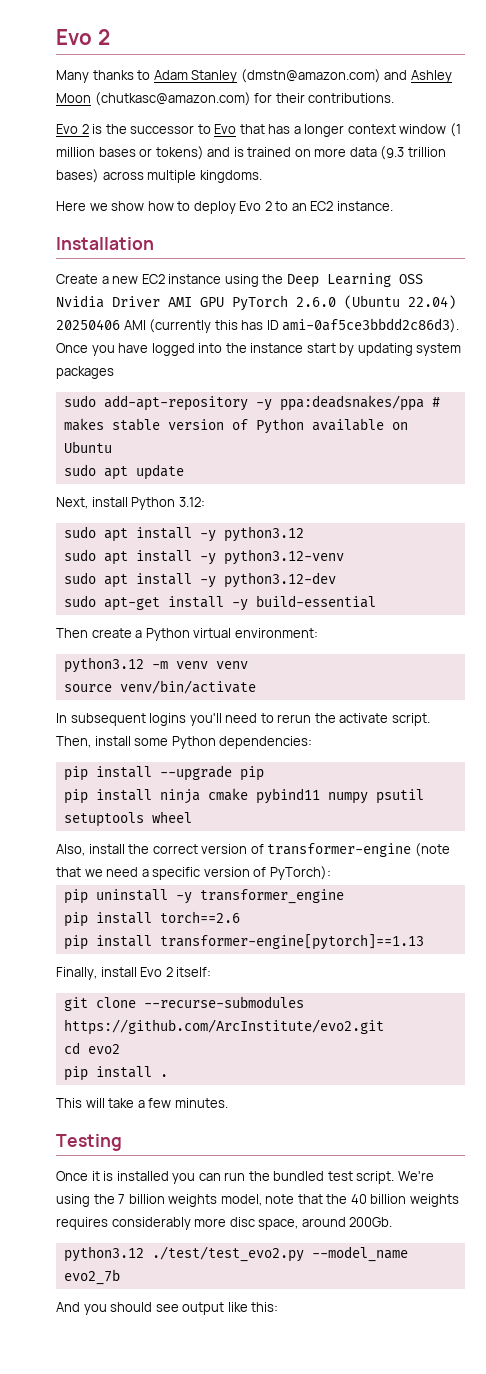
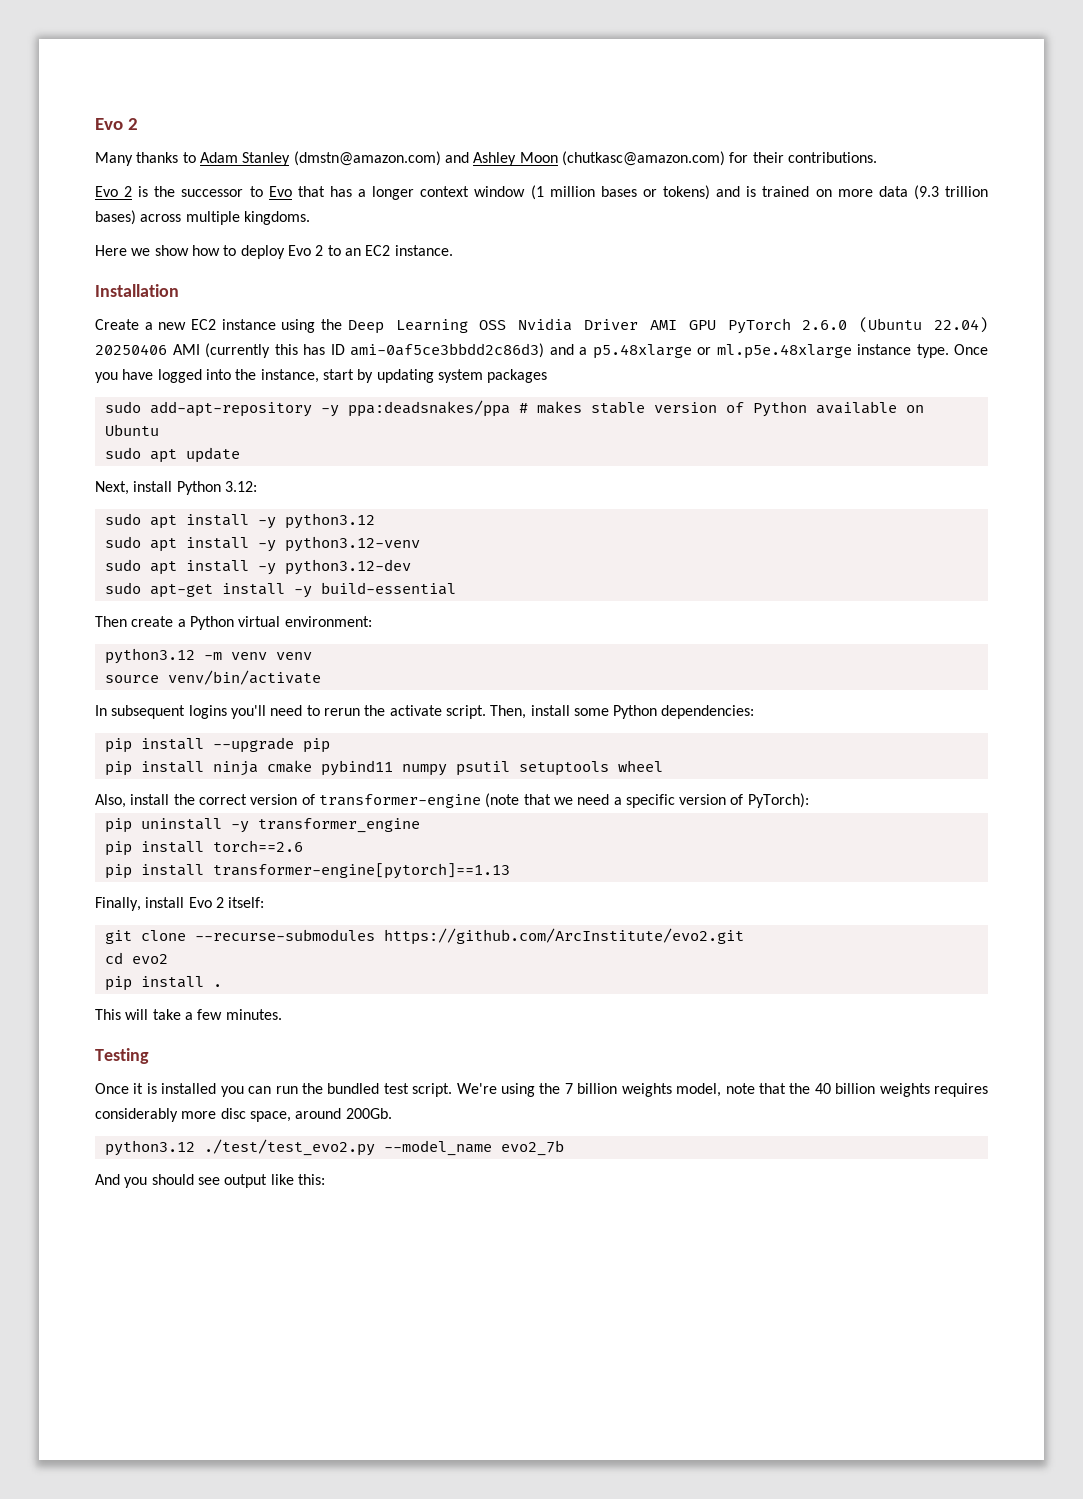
- Create a new EC2 instance using the Deep Learning OSS Nvidia Driver AMI GPU PyTorch 2.6.0 (Ubuntu 22.04) 20250406 AMI (currently this has ID ami-0af5ce3bbdd2c86d3).
+ Create a new EC2 instance using the Deep Learning OSS Nvidia Driver AMI GPU PyTorch 2.6.0 (Ubuntu 22.04) 20250406 AMI (currently this has ID ami-0af5ce3bbdd2c86d3) and a p5.48xlarge or ml.p5e.48xlarge instance type.
- Once you have logged into the instance start by updating system packages
+ Once you have logged into the instance, start by updating system packages

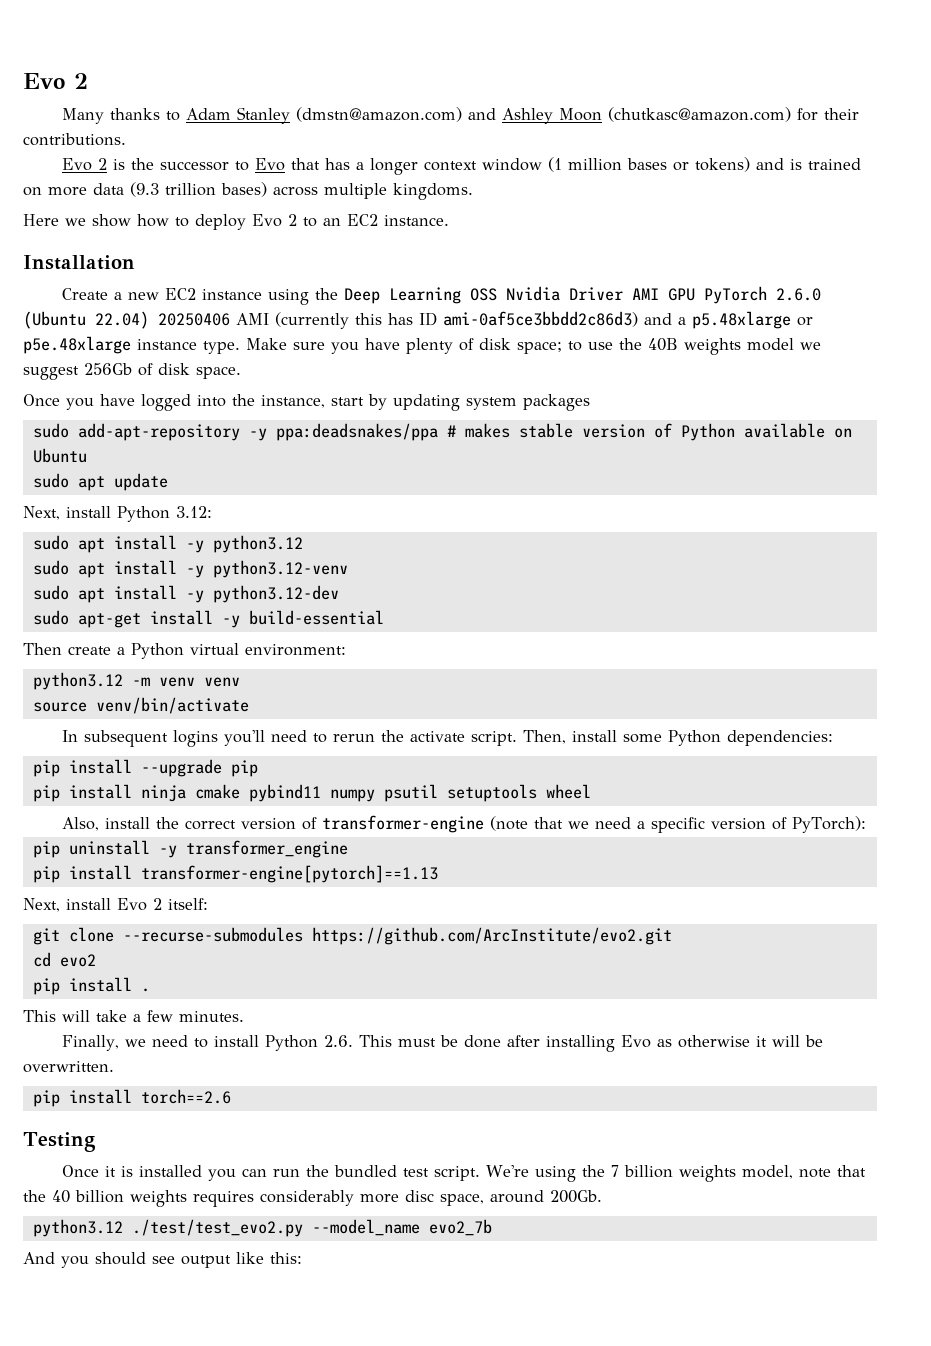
- Create a new EC2 instance using the Deep Learning OSS Nvidia Driver AMI GPU PyTorch 2.6.0 (Ubuntu 22.04) 20250406 AMI (currently this has ID ami-0af5ce3bbdd2c86d3) and a p5.48xlarge or ml.p5e.48xlarge instance type. Once you have logged into the instance, start by updating system packages
+ Create a new EC2 instance using the Deep Learning OSS Nvidia Driver AMI GPU PyTorch 2.6.0 (Ubuntu 22.04) 20250406 AMI (currently this has ID ami-0af5ce3bbdd2c86d3) and a p5.48xlarge or p5e.48xlarge instance type. Make sure you have plenty of disk space; to use the 40B weights model we suggest 256Gb of disk space.
+ Once you have logged into the instance, start by updating system packages
- pip install torch==2.6
- Finally, install Evo 2 itself:
+ Next, install Evo 2 itself:
+ Finally, we need to install Python 2.6. This must be done after installing Evo as otherwise it will be overwritten.
+ pip install torch==2.6

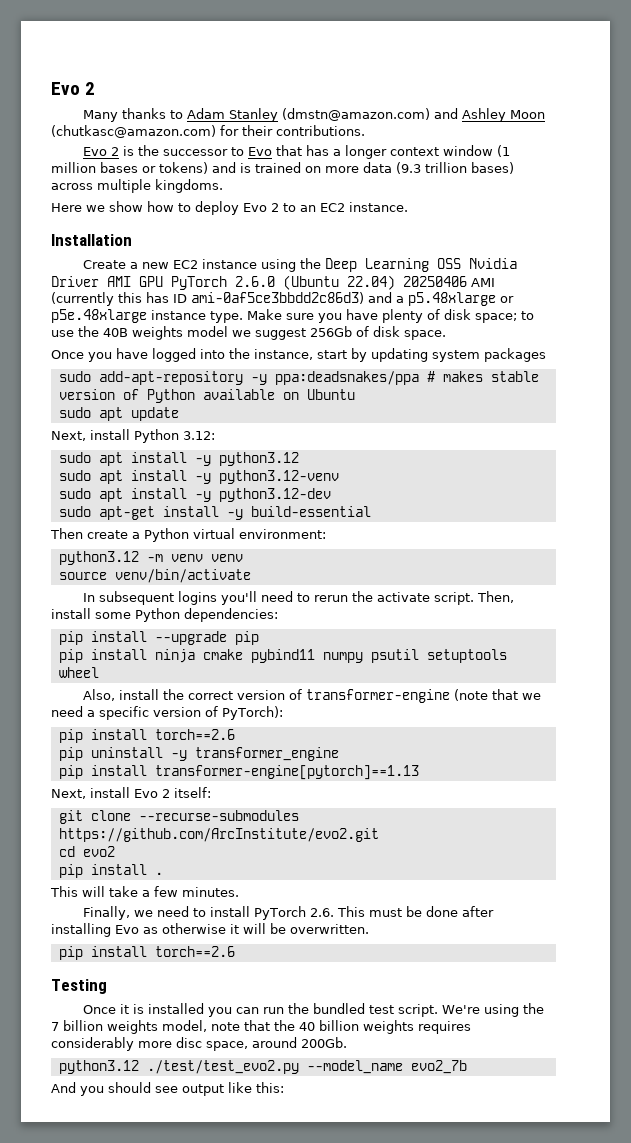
  Also, install the correct version of transformer-engine (note that we need a specific version of PyTorch):
+ pip install torch==2.6
- Finally, we need to install Python 2.6. This must be done after installing Evo as otherwise it will be overwritten.
+ Finally, we need to install PyTorch 2.6. This must be done after installing Evo as otherwise it will be overwritten.

